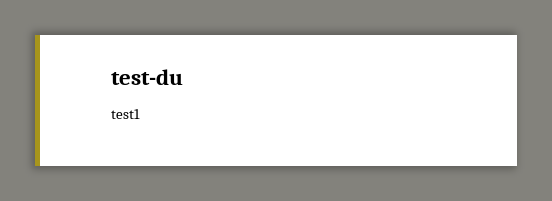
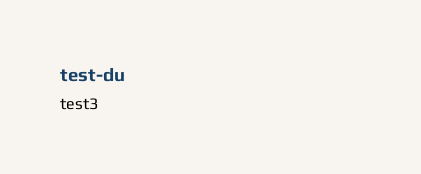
- test1
+ test3

